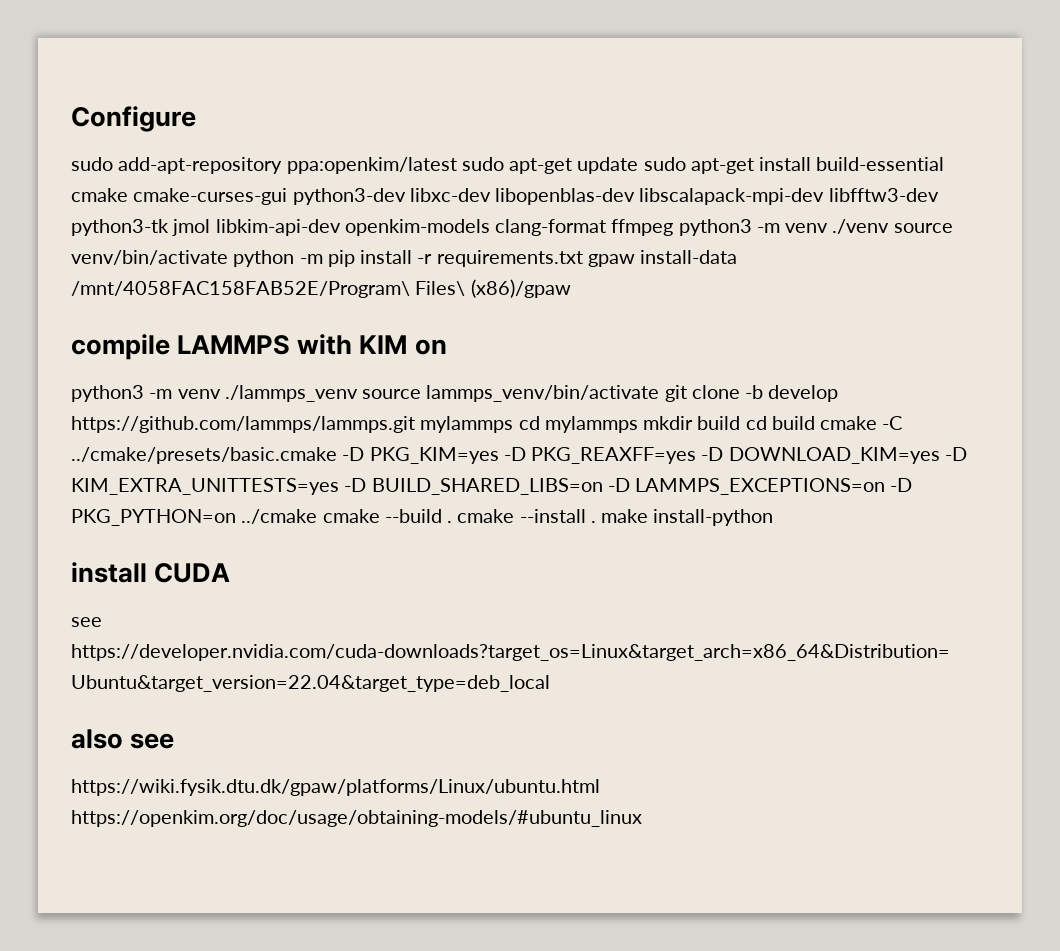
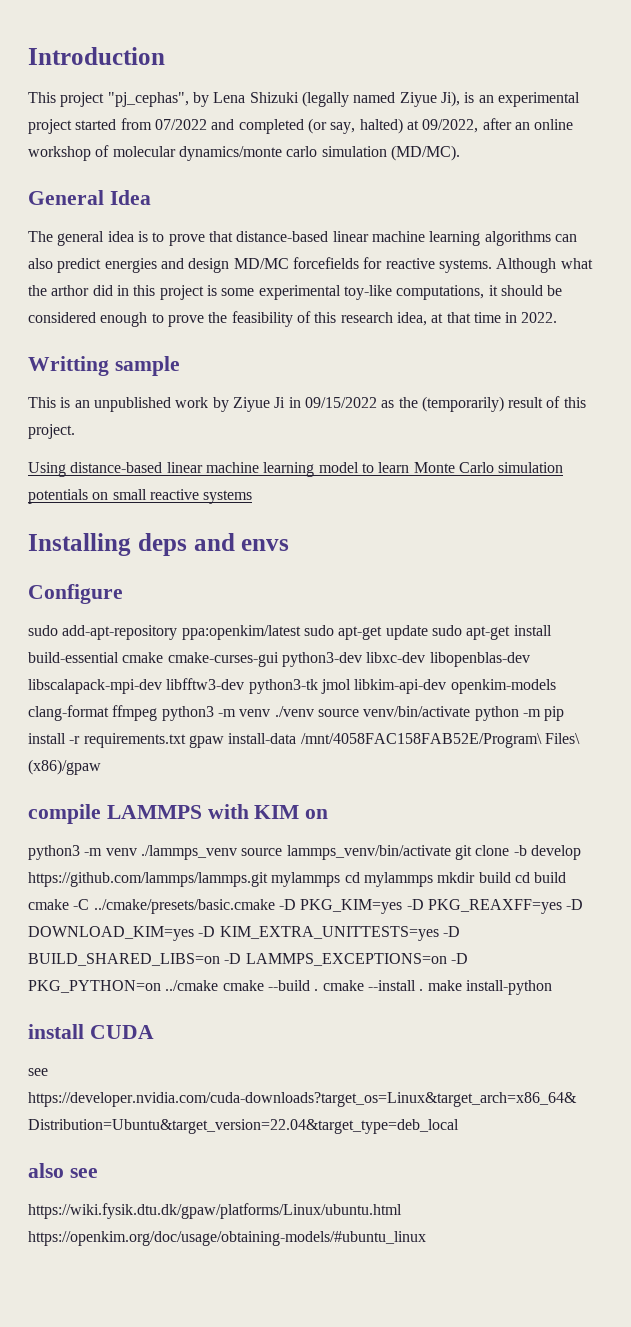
+ Introduction
+ This project "pj_cephas", by Lena Shizuki (legally named Ziyue Ji), is an experimental project started from 07/2022 and completed (or say, halted) at 09/2022, after an online workshop of molecular dynamics/monte carlo simulation (MD/MC).
+ General Idea
+ The general idea is to prove that distance-based linear machine learning algorithms can also predict energies and design MD/MC forcefields for reactive systems. Although what the arthor did in this project is some experimental toy-like computations, it should be considered enough to prove the feasibility of this research idea, at that time in 2022.
+ Writting sample
+ This is an unpublished work by Ziyue Ji in 09/15/2022 as the (temporarily) result of this project.
+ Using distance-based linear machine learning model to learn Monte Carlo simulation potentials on small reactive systems
+ Installing deps and envs

